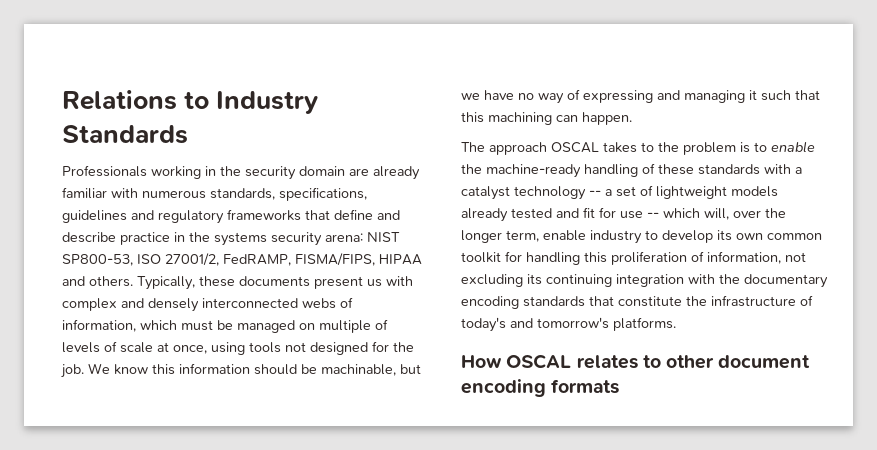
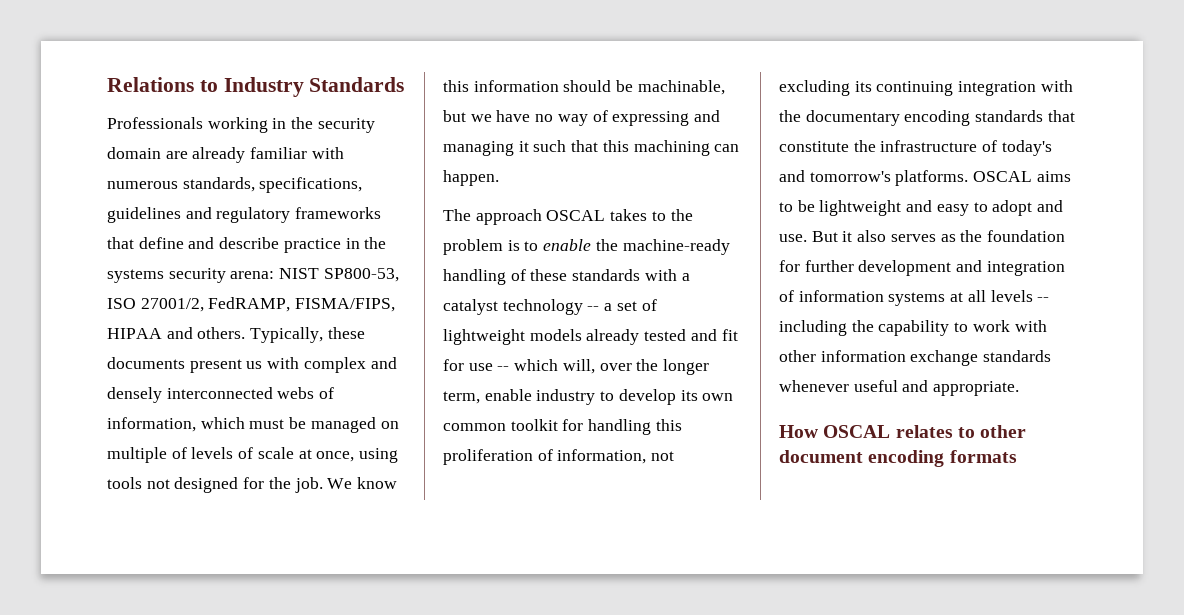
+ OSCAL aims to be lightweight and easy to adopt and use. But it also serves as the foundation for further development and integration of information systems at all levels -- including the capability to work with other information exchange standards whenever useful and appropriate.

